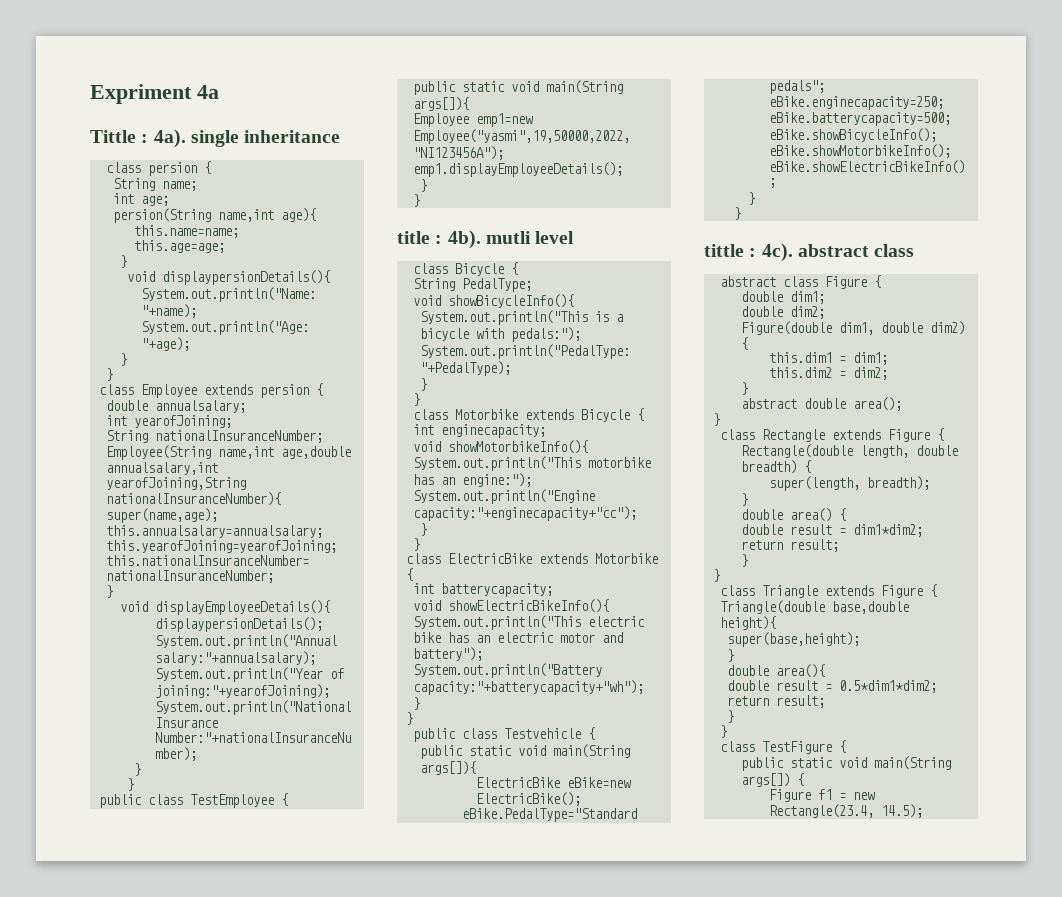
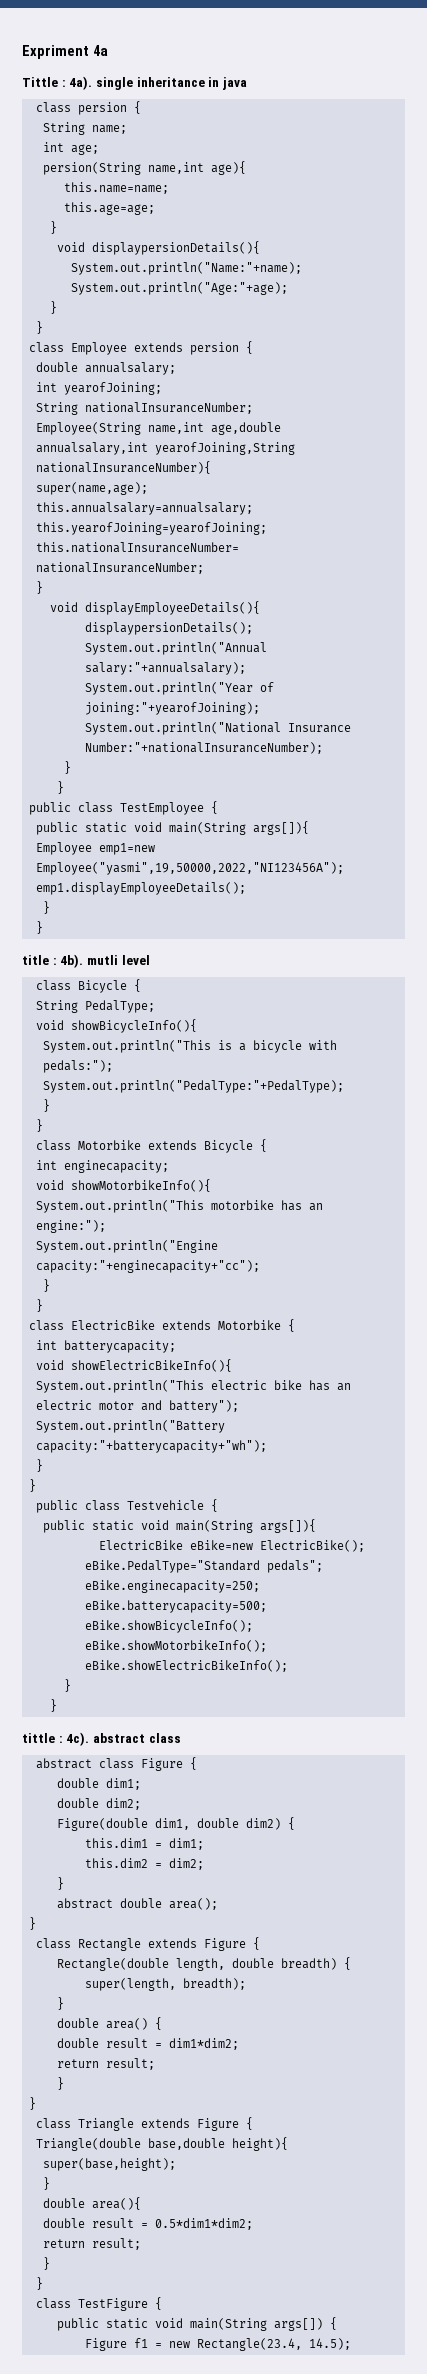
- Tittle : 4a). single inheritance
+ Tittle : 4a). single inheritance in java

